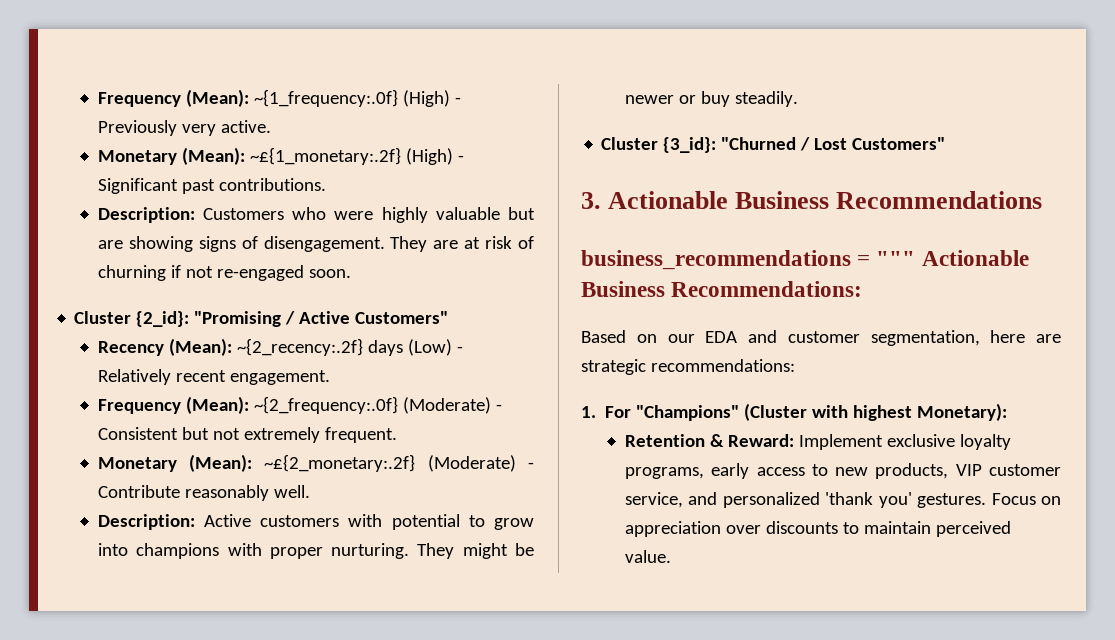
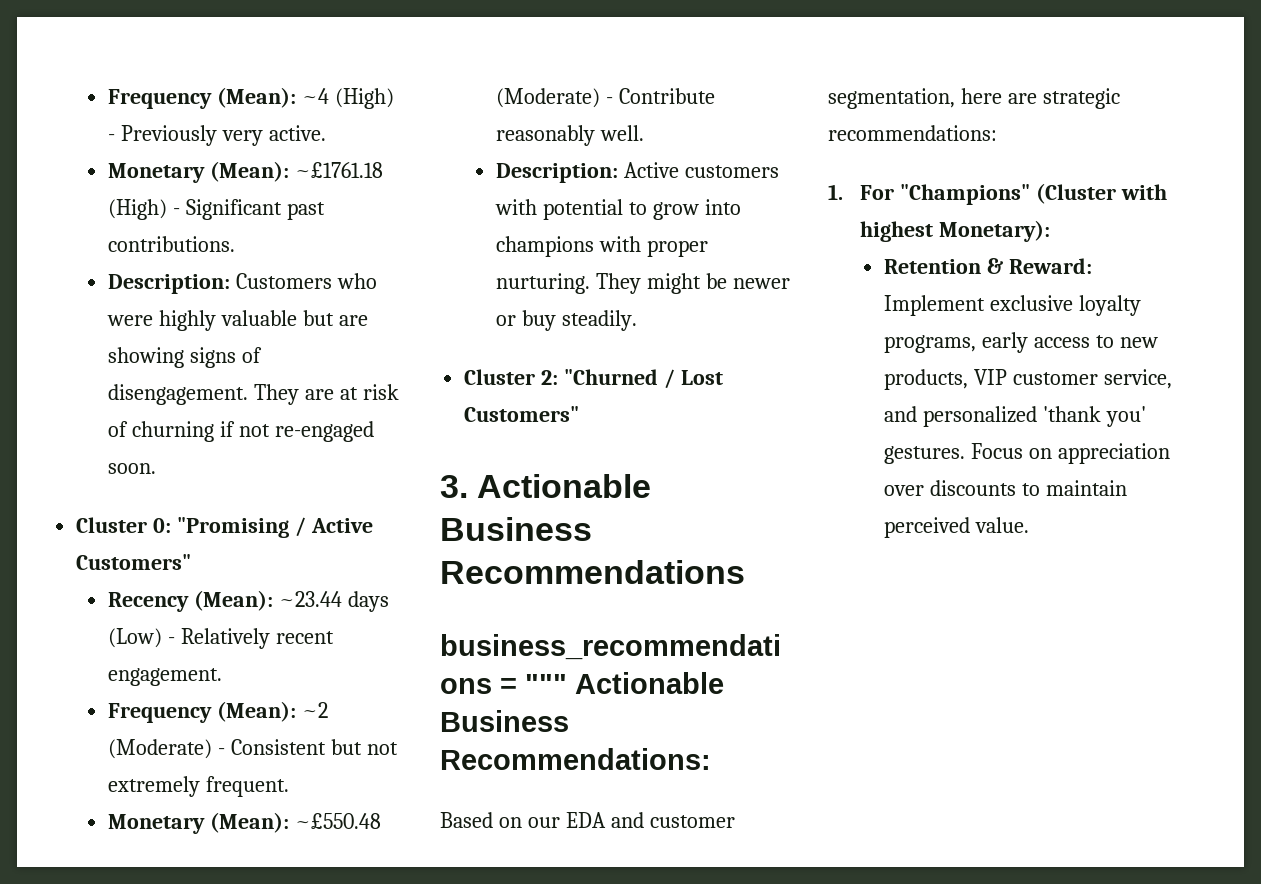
- Frequency (Mean): ~{1_frequency:.0f} (High) - Previously very active.
+ Frequency (Mean): ~4 (High) - Previously very active.
- Monetary (Mean): ~£{1_monetary:.2f} (High) - Significant past contributions.
+ Monetary (Mean): ~£1761.18 (High) - Significant past contributions.
- Cluster {2_id}: "Promising / Active Customers"
+ Cluster 0: "Promising / Active Customers"
- Recency (Mean): ~{2_recency:.2f} days (Low) - Relatively recent engagement.
+ Recency (Mean): ~23.44 days (Low) - Relatively recent engagement.
- Frequency (Mean): ~{2_frequency:.0f} (Moderate) - Consistent but not extremely frequent.
+ Frequency (Mean): ~2 (Moderate) - Consistent but not extremely frequent.
- Monetary (Mean): ~£{2_monetary:.2f} (Moderate) - Contribute reasonably well.
+ Monetary (Mean): ~£550.48 (Moderate) - Contribute reasonably well.
- Cluster {3_id}: "Churned / Lost Customers"
+ Cluster 2: "Churned / Lost Customers"

